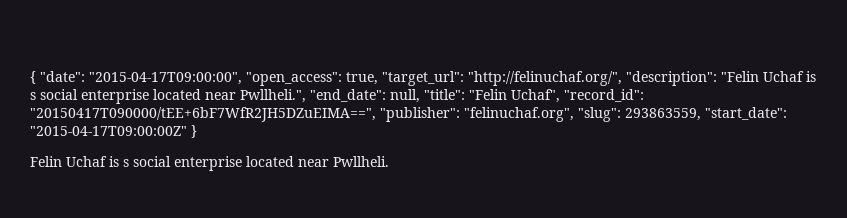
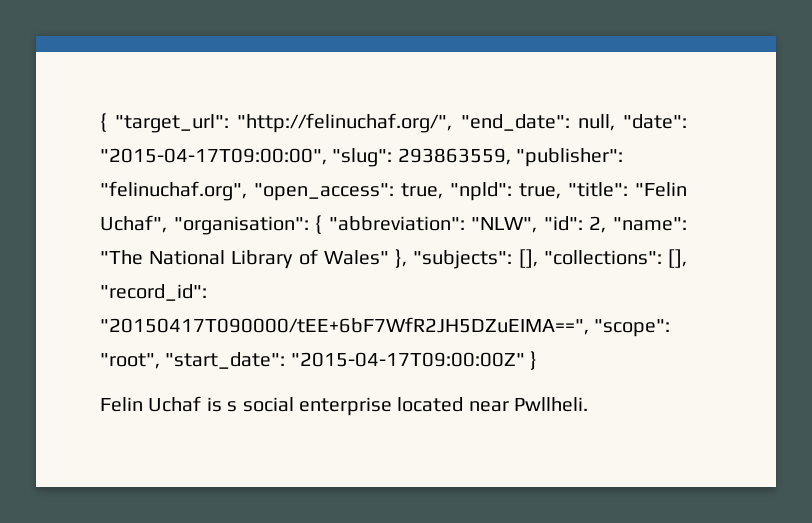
- { "date": "2015-04-17T09:00:00", "open_access": true, "target_url": "http://felinuchaf.org/", "description": "Felin Uchaf is s social enterprise located near Pwllheli.", "end_date": null, "title": "Felin Uchaf", "record_id": "20150417T090000/tEE+6bF7WfR2JH5DZuEIMA==", "publisher": "felinuchaf.org", "slug": 293863559, "start_date": "2015-04-17T09:00:00Z" }
+ { "target_url": "http://felinuchaf.org/", "end_date": null, "date": "2015-04-17T09:00:00", "slug": 293863559, "publisher": "felinuchaf.org", "open_access": true, "npld": true, "title": "Felin Uchaf", "organisation": { "abbreviation": "NLW", "id": 2, "name": "The National Library of Wales" }, "subjects": [], "collections": [], "record_id": "20150417T090000/tEE+6bF7WfR2JH5DZuEIMA==", "scope": "root", "start_date": "2015-04-17T09:00:00Z" }

